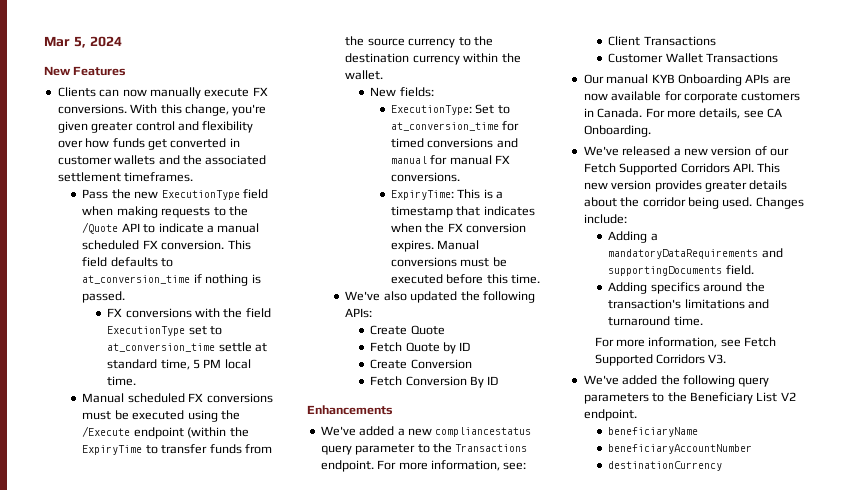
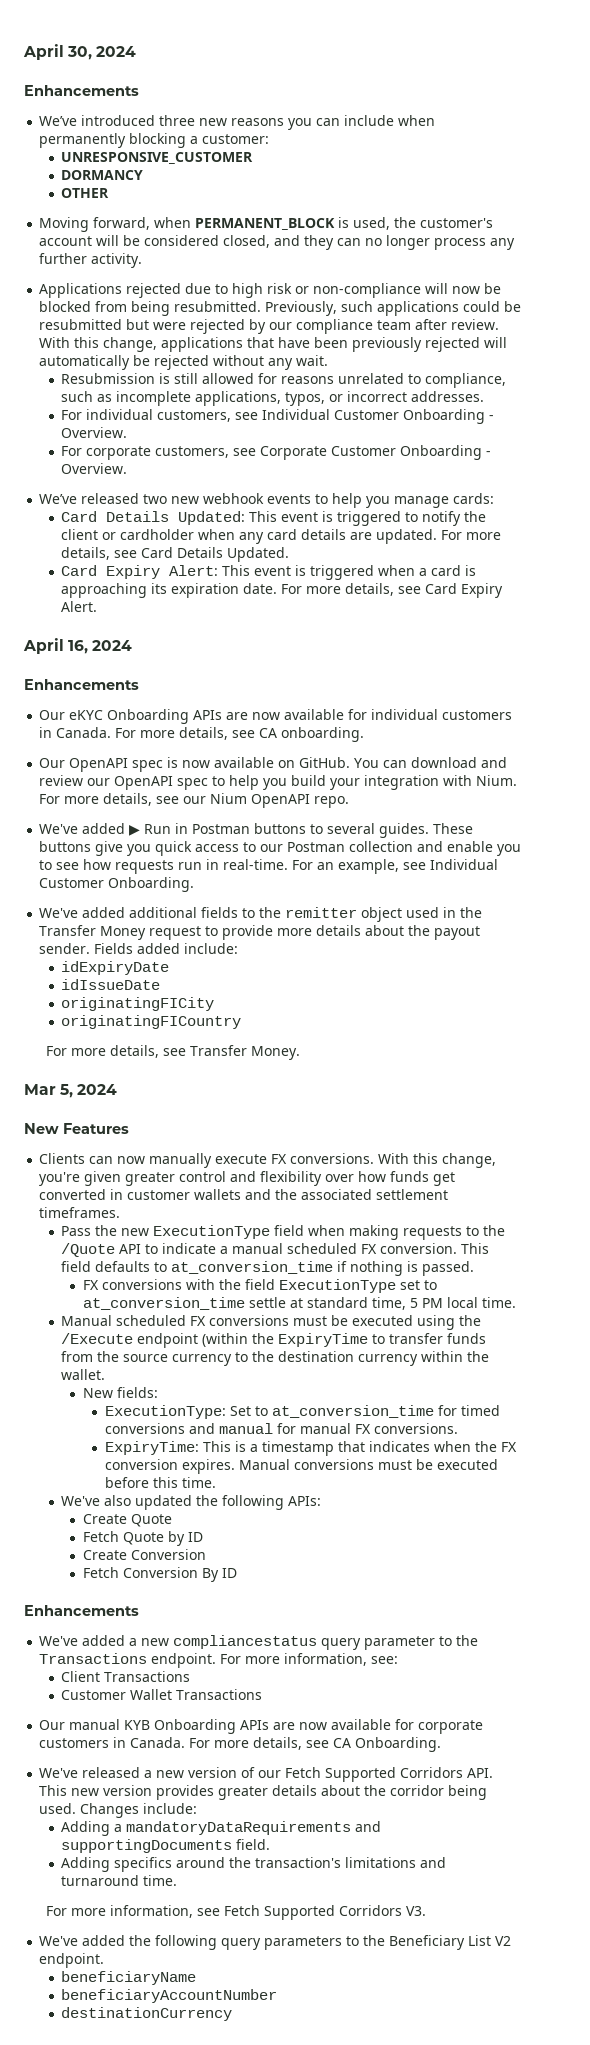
+ April 30, 2024
+ Enhancements
+ We’ve introduced three new reasons you can include when permanently blocking a customer:
+ UNRESPONSIVE_CUSTOMER
+ DORMANCY
+ OTHER
+ Moving forward, when PERMANENT_BLOCK is used, the customer's account will be considered closed, and they can no longer process any further activity.
+ Applications rejected due to high risk or non-compliance will now be blocked from being resubmitted. Previously, such applications could be resubmitted but were rejected by our compliance team after review. With this change, applications that have been previously rejected will automatically be rejected without any wait.
+ Resubmission is still allowed for reasons unrelated to compliance, such as incomplete applications, typos, or incorrect addresses.
+ For individual customers, see Individual Customer Onboarding - Overview.
+ For corporate customers, see Corporate Customer Onboarding - Overview.
+ We’ve released two new webhook events to help you manage cards:
+ Card Details Updated: This event is triggered to notify the client or cardholder when any card details are updated. For more details, see Card Details Updated.
+ Card Expiry Alert: This event is triggered when a card is approaching its expiration date. For more details, see Card Expiry Alert.
+ April 16, 2024
+ Enhancements
+ Our eKYC Onboarding APIs are now available for individual customers in Canada. For more details, see CA onboarding.
+ Our OpenAPI spec is now available on GitHub. You can download and review our OpenAPI spec to help you build your integration with Nium. For more details, see our Nium OpenAPI repo.
+ We've added ▶ Run in Postman buttons to several guides. These buttons give you quick access to our Postman collection and enable you to see how requests run in real-time. For an example, see Individual Customer Onboarding.
+ We've added additional fields to the remitter object used in the Transfer Money request to provide more details about the payout sender. Fields added include:
+ idExpiryDate
+ idIssueDate
+ originatingFICity
+ originatingFICountry
+ For more details, see Transfer Money.

